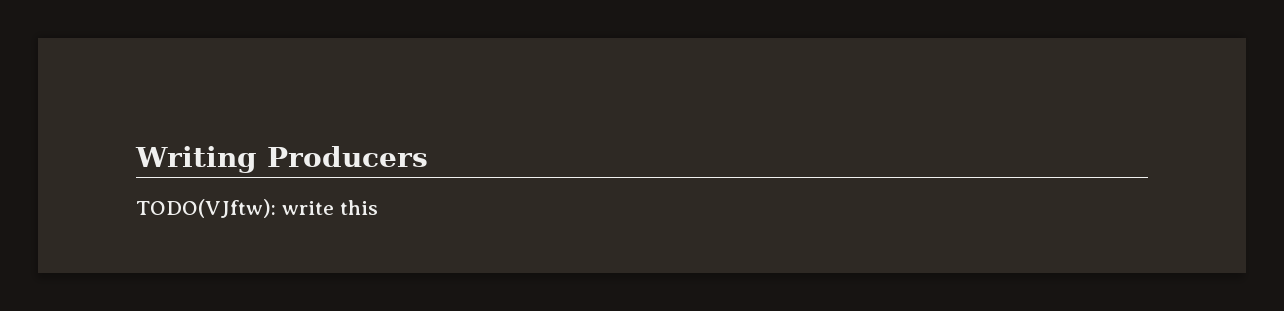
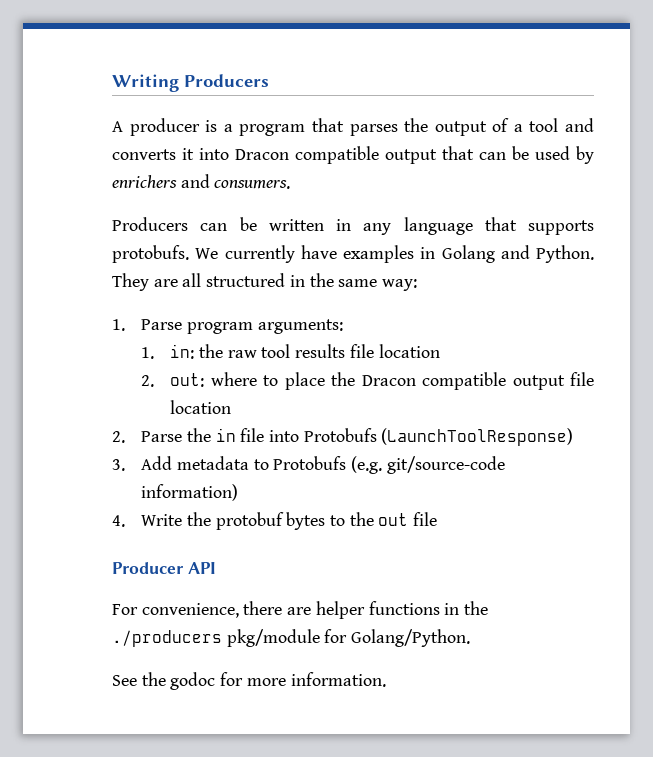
- TODO(VJftw): write this
+ A producer is a program that parses the output of a tool and converts it into Dracon compatible output that can be used by enrichers and consumers.
+ Producers can be written in any language that supports protobufs. We currently have examples in Golang and Python. They are all structured in the same way:
+ 1. Parse program arguments:
+ 1. in: the raw tool results file location
+ 2. out: where to place the Dracon compatible output file location
+ 2. Parse the in file into Protobufs (LaunchToolResponse)
+ 3. Add metadata to Protobufs (e.g. git/source-code information)
+ 4. Write the protobuf bytes to the out file
+ Producer API
+ For convenience, there are helper functions in the ./producers pkg/module for Golang/Python.
+ See the godoc for more information.

